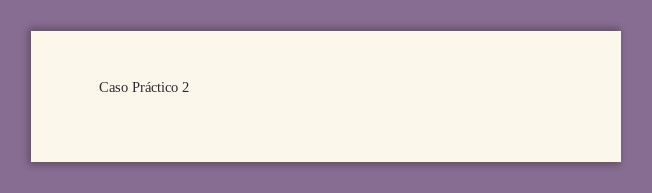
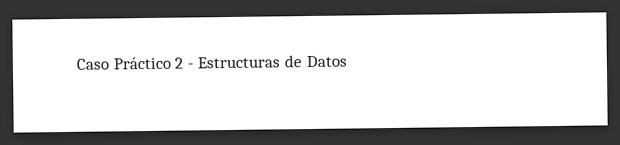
- Caso Práctico 2
+ Caso Práctico 2 - Estructuras de Datos

